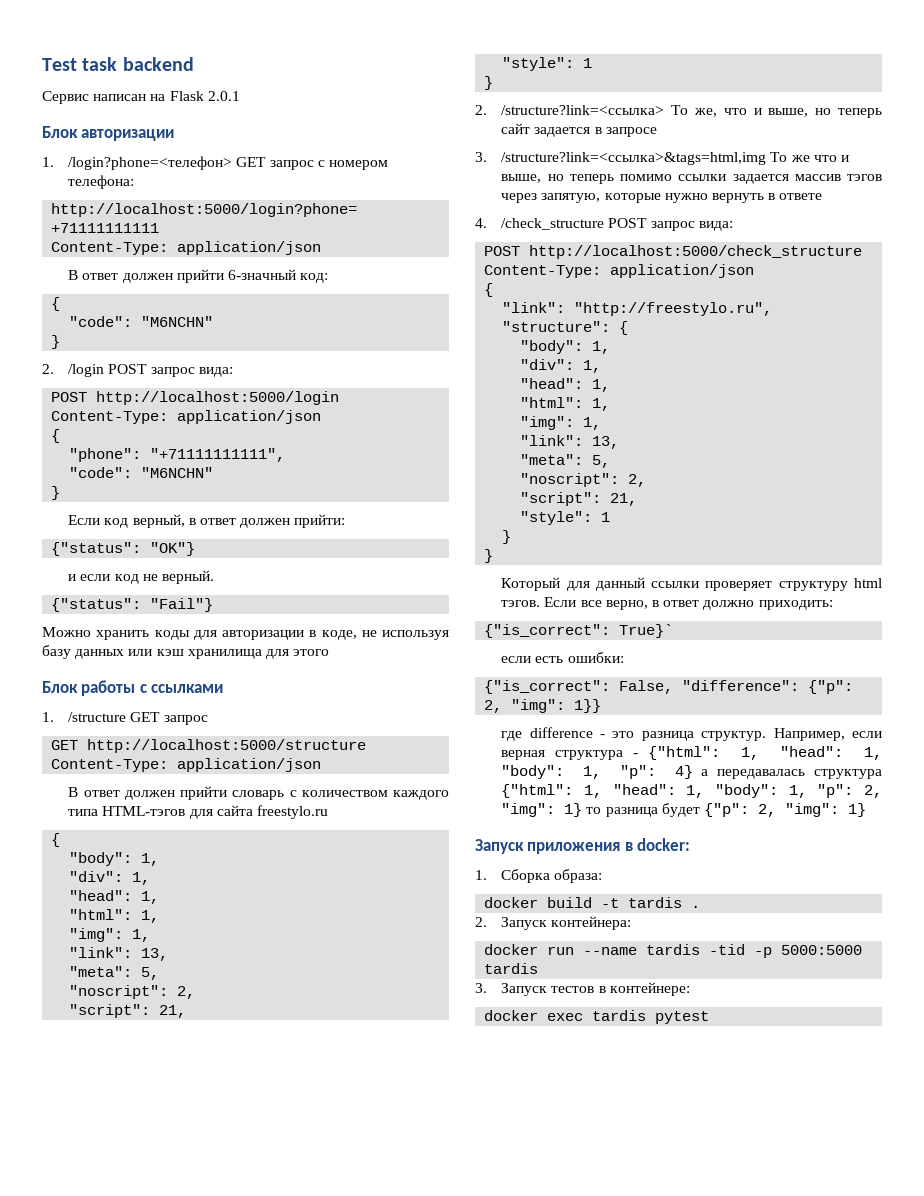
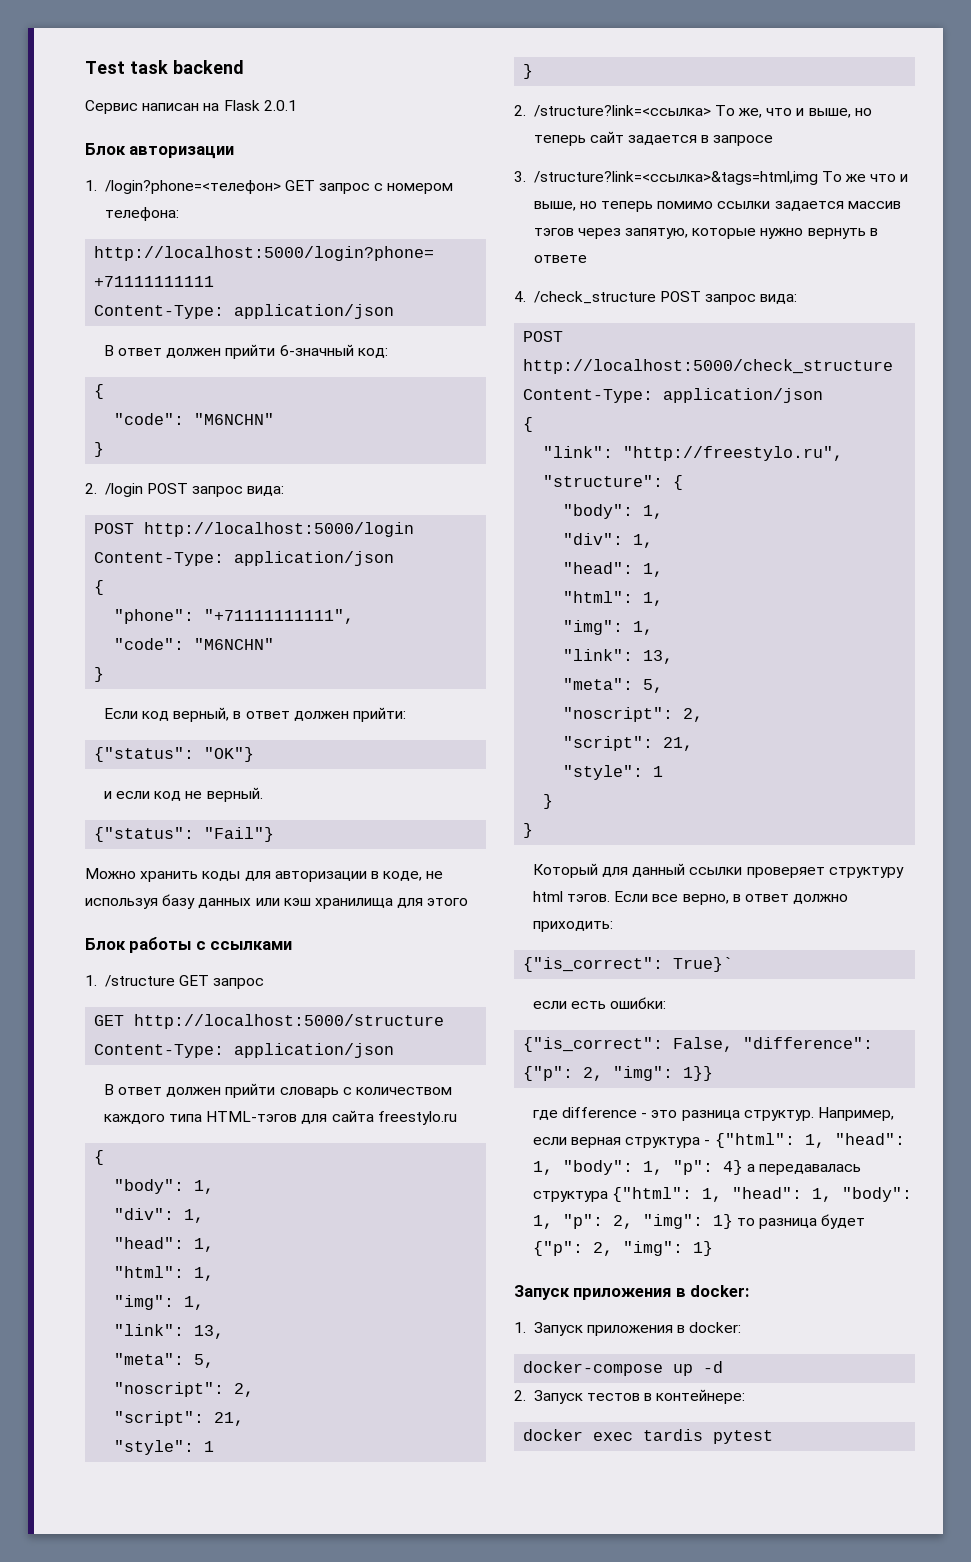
- 1. Сборка образа:
- docker build -t tardis .
- 2. Запуск контейнера:
- docker run --name tardis -tid -p 5000:5000 tardis
- 3. Запуск тестов в контейнере:
+ 1. Запуск приложения в docker:
+ docker-compose up -d
+ 2. Запуск тестов в контейнере:

